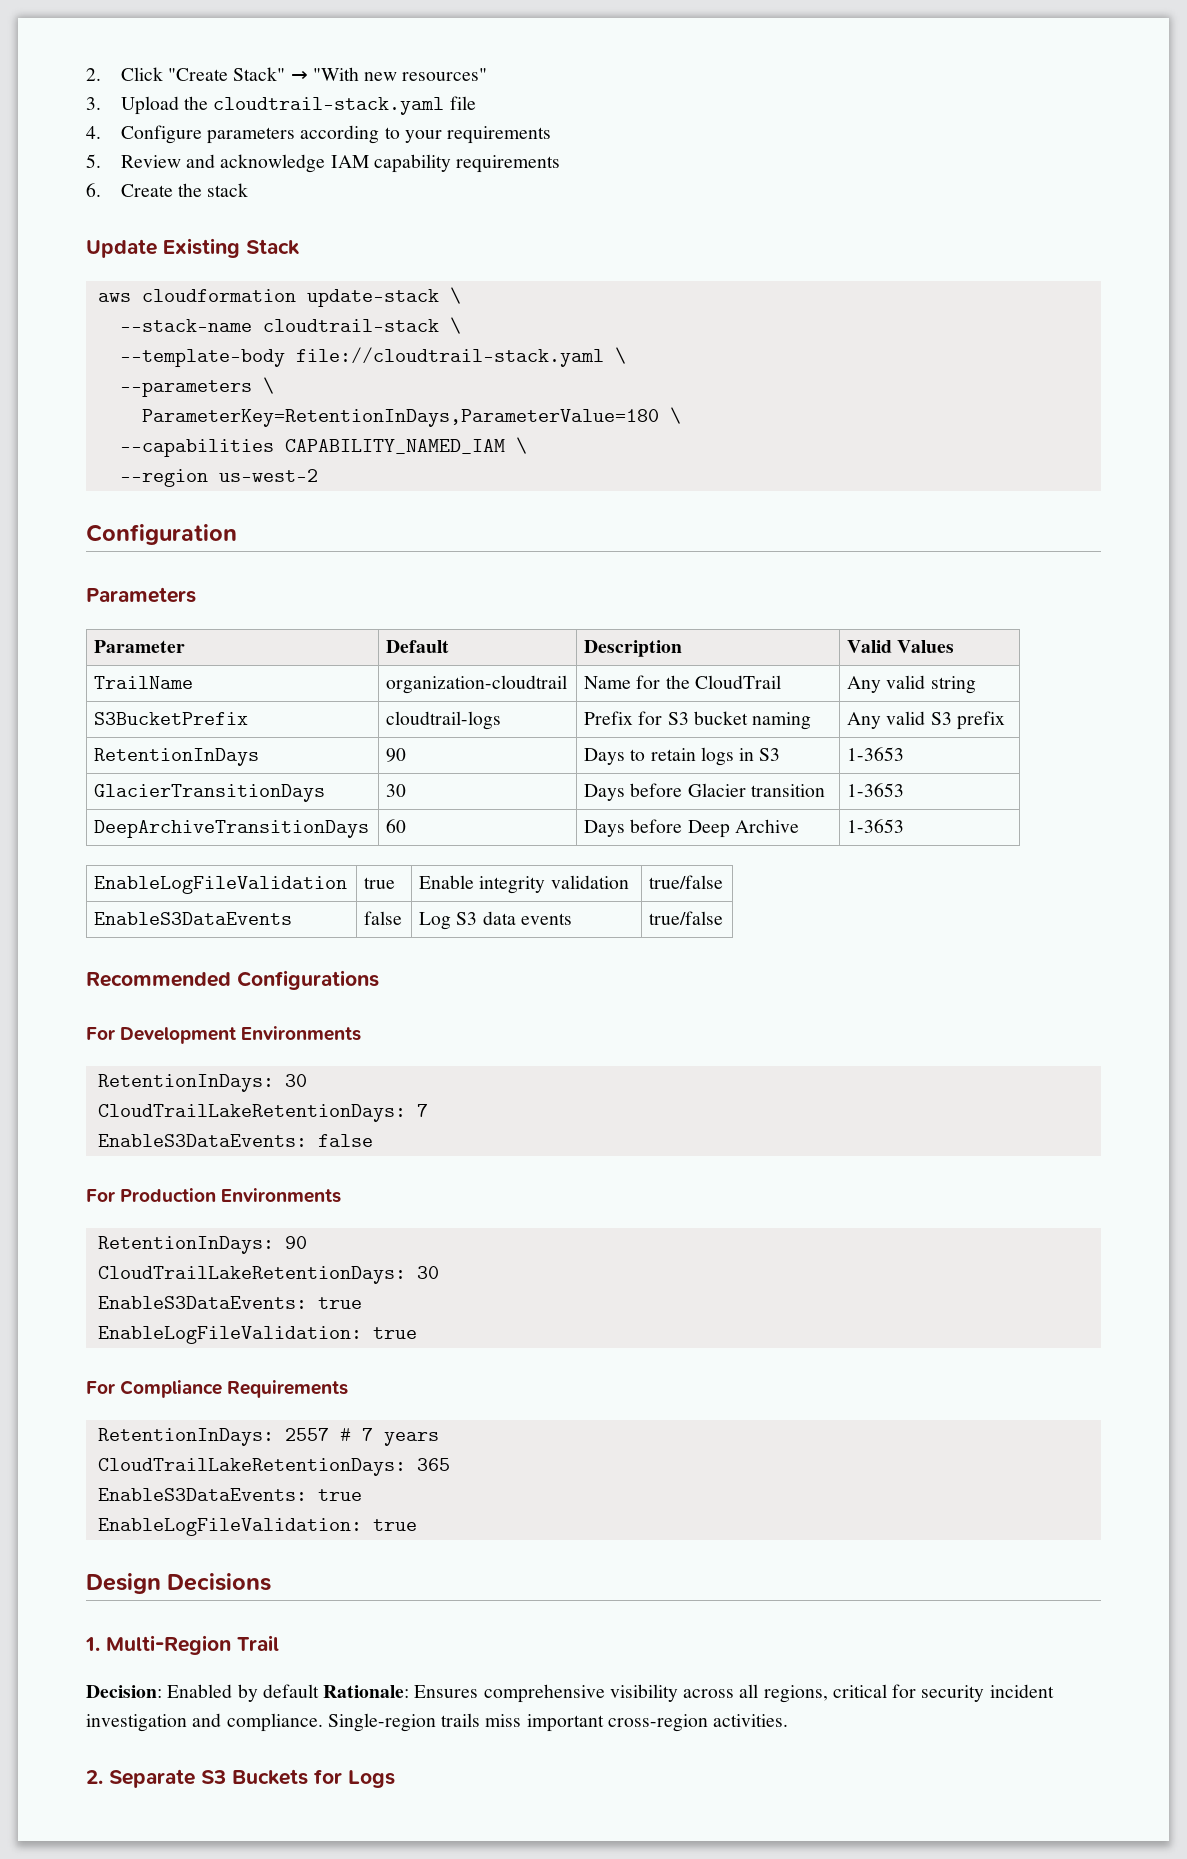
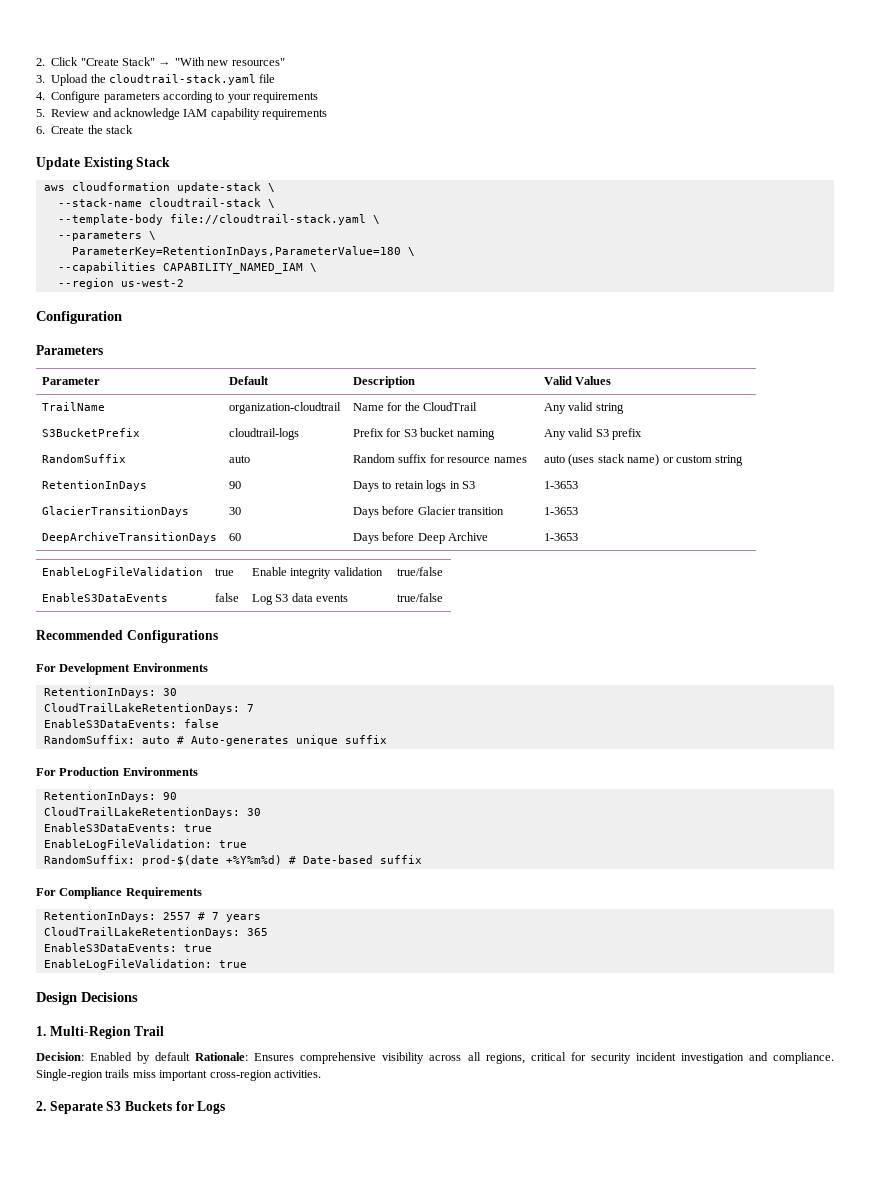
+ RandomSuffix | auto | Random suffix for resource names | auto (uses stack name) or custom string
+ RandomSuffix: auto # Auto-generates unique suffix
+ RandomSuffix: prod-$(date +%Y%m%d) # Date-based suffix

